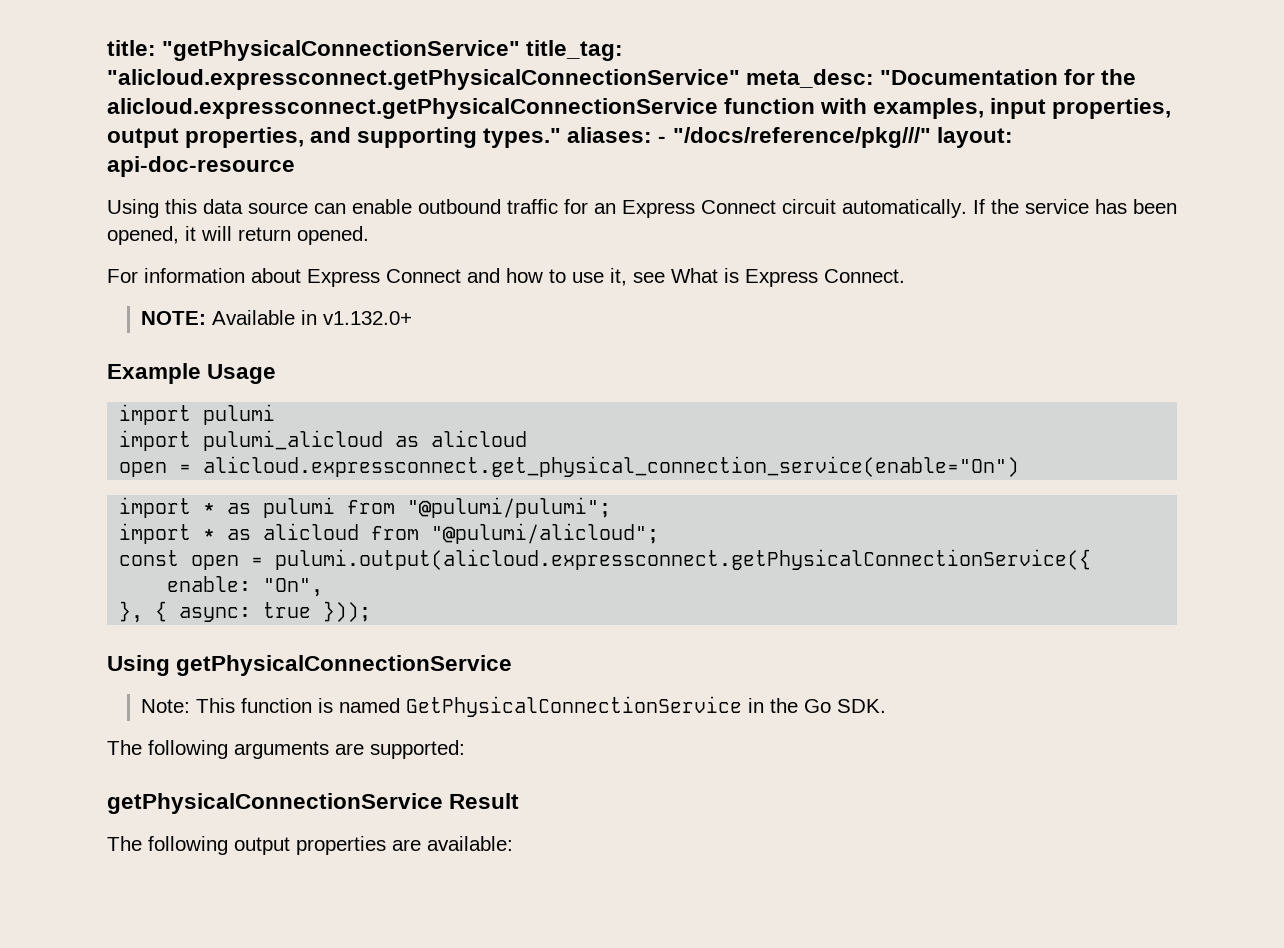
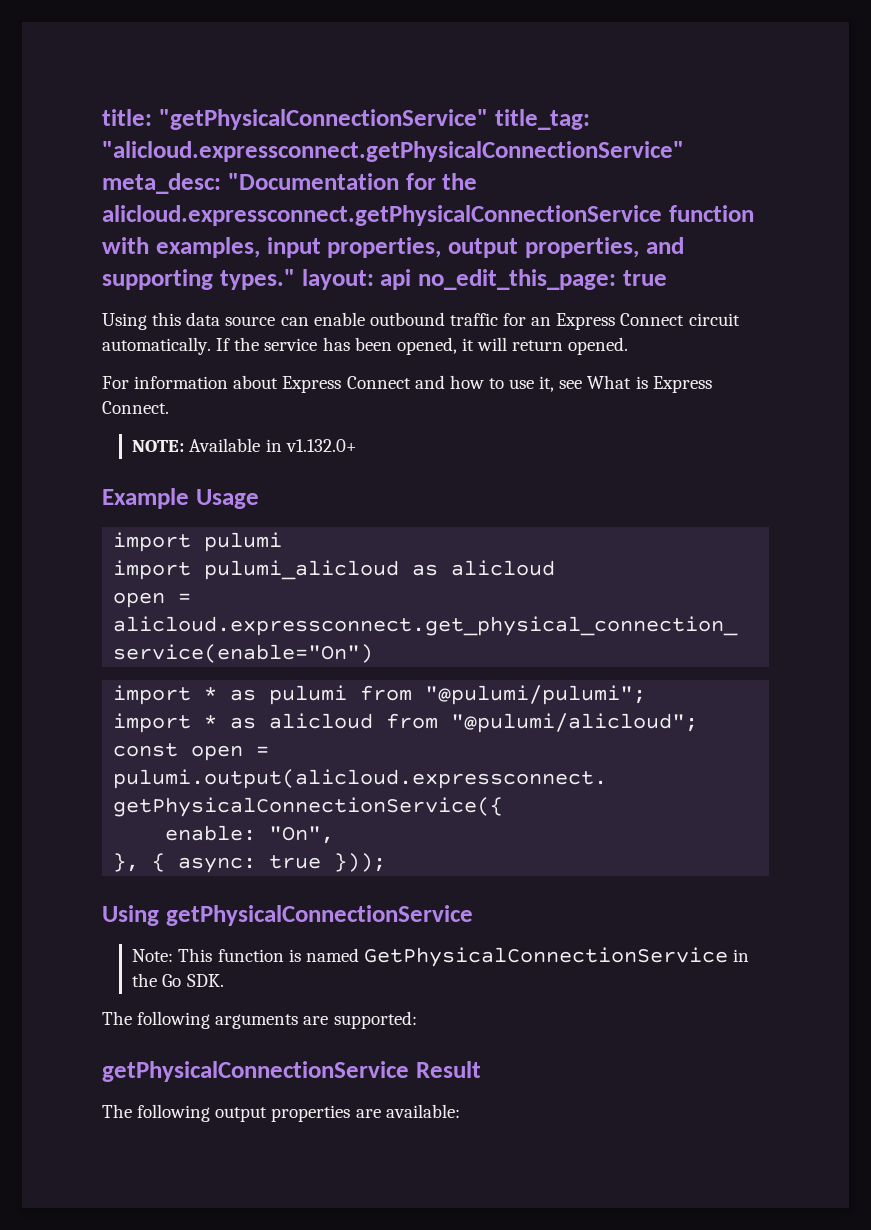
- title: "getPhysicalConnectionService" title_tag: "alicloud.expressconnect.getPhysicalConnectionService" meta_desc: "Documentation for the alicloud.expressconnect.getPhysicalConnectionService function with examples, input properties, output properties, and supporting types." aliases: - "/docs/reference/pkg///" layout: api-doc-resource
+ title: "getPhysicalConnectionService" title_tag: "alicloud.expressconnect.getPhysicalConnectionService" meta_desc: "Documentation for the alicloud.expressconnect.getPhysicalConnectionService function with examples, input properties, output properties, and supporting types." layout: api no_edit_this_page: true

